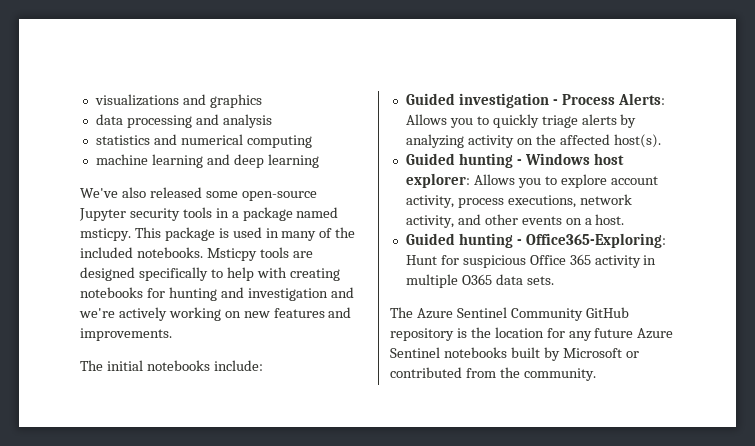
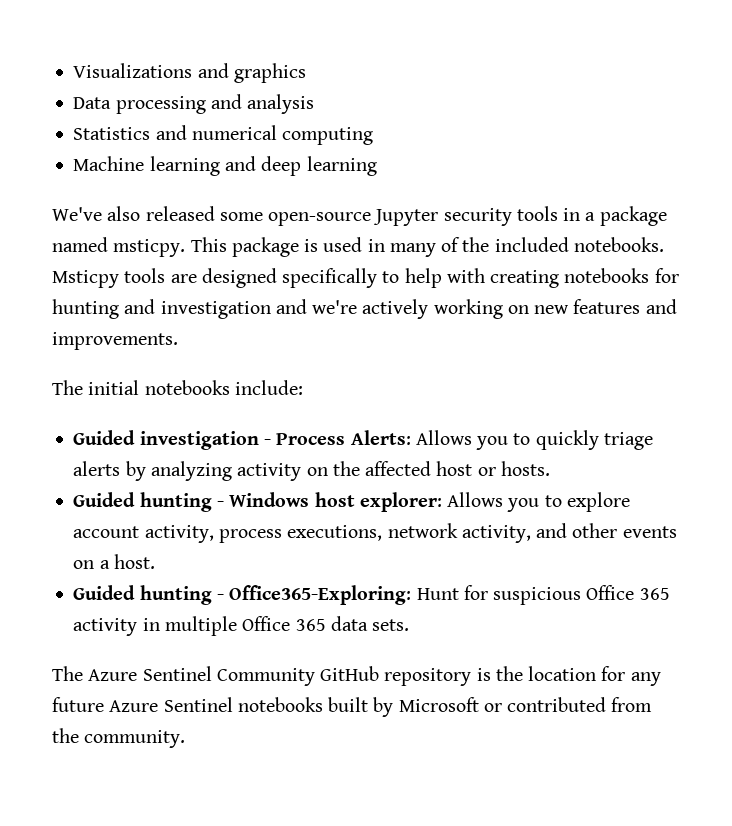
- visualizations and graphics
+ Visualizations and graphics
- data processing and analysis
+ Data processing and analysis
- statistics and numerical computing
+ Statistics and numerical computing
- machine learning and deep learning
+ Machine learning and deep learning
- Guided investigation - Process Alerts: Allows you to quickly triage alerts by analyzing activity on the affected host(s).
+ Guided investigation - Process Alerts: Allows you to quickly triage alerts by analyzing activity on the affected host or hosts.
- Guided hunting - Office365-Exploring: Hunt for suspicious Office 365 activity in multiple O365 data sets.
+ Guided hunting - Office365-Exploring: Hunt for suspicious Office 365 activity in multiple Office 365 data sets.

